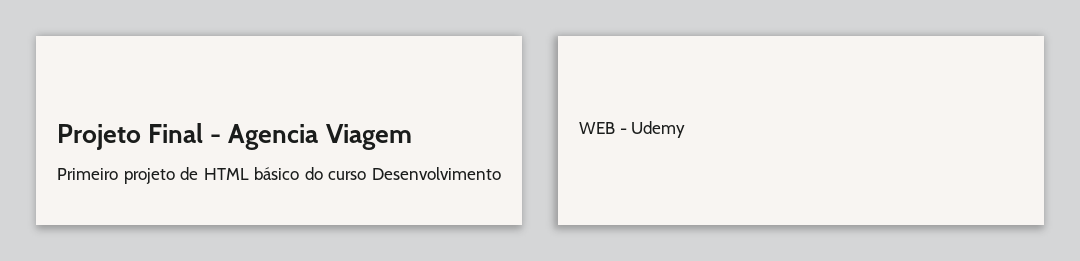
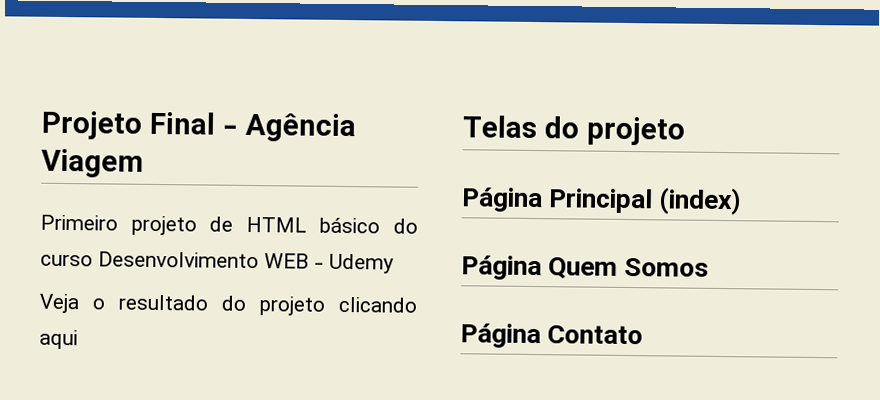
- Projeto Final - Agencia Viagem
+ Projeto Final - Agência Viagem
+ Veja o resultado do projeto clicando aqui
+ Telas do projeto
+ Página Principal (index)
+ Página Quem Somos
+ Página Contato

